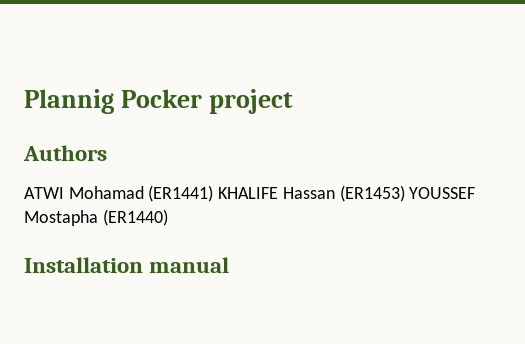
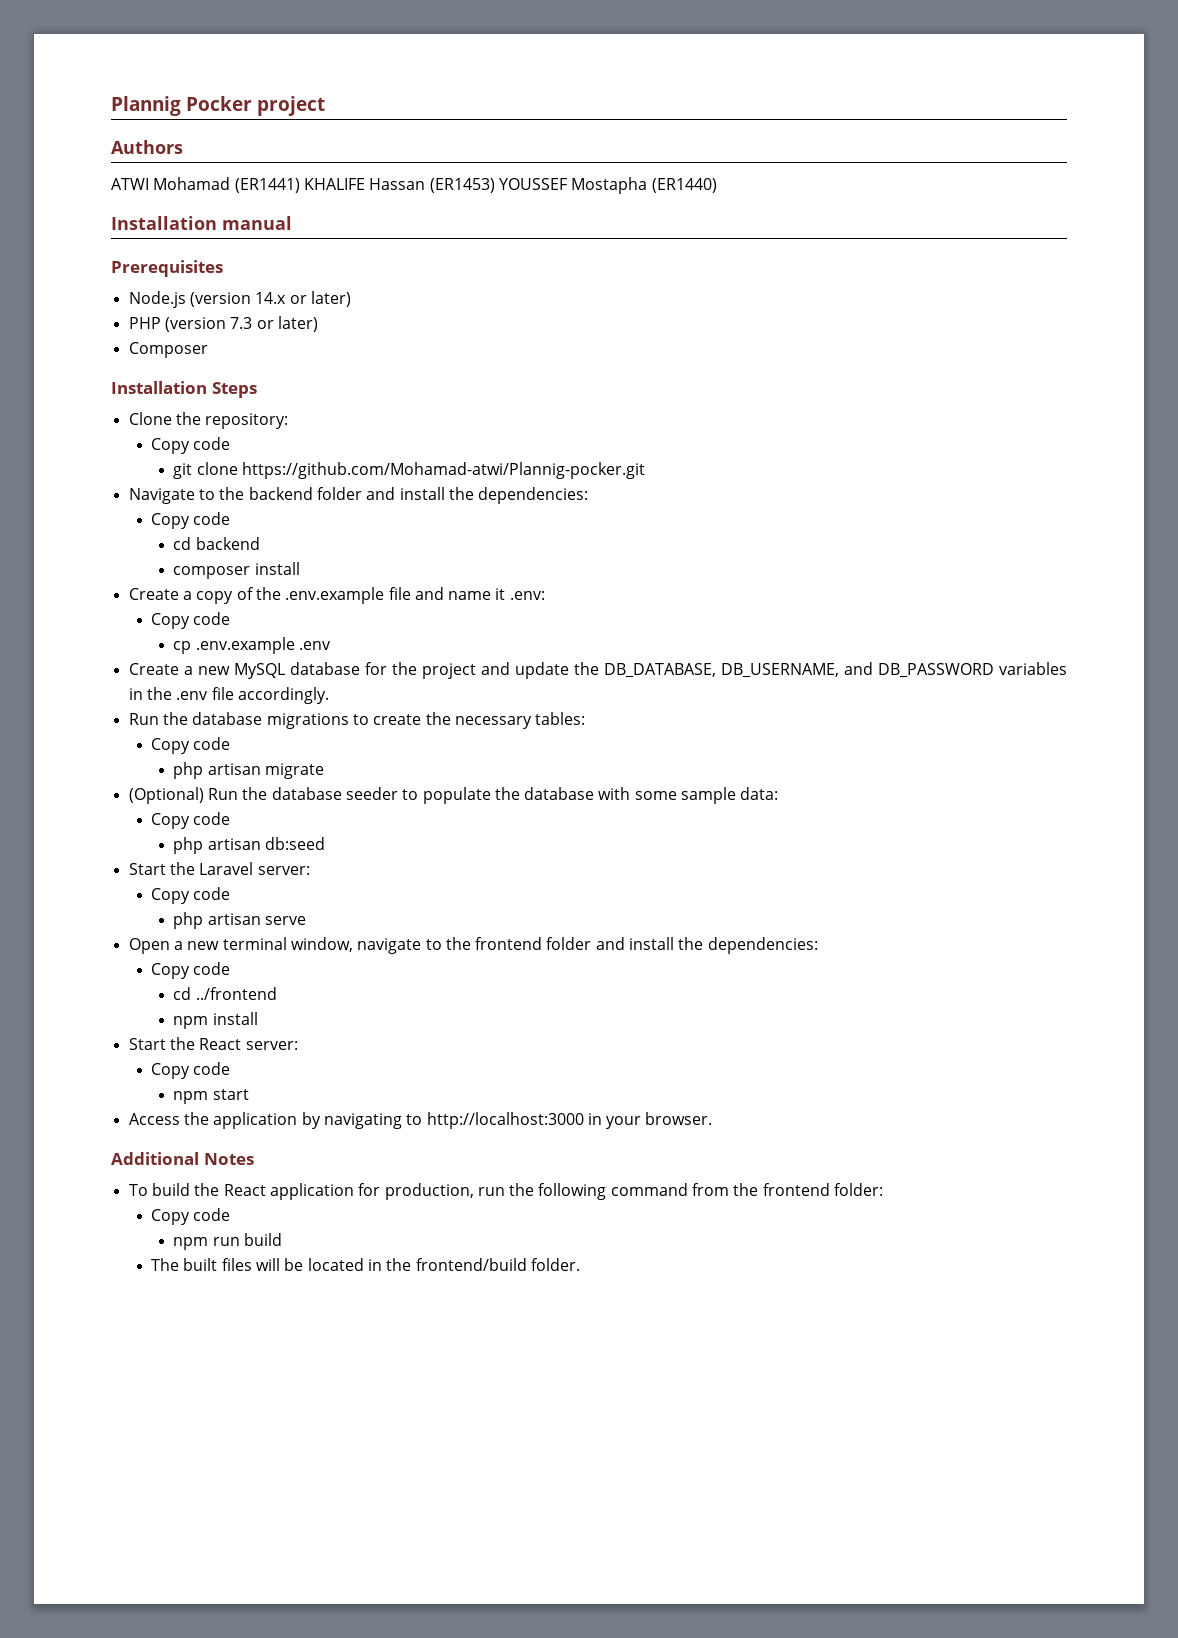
+ Prerequisites
+ Node.js (version 14.x or later)
+ PHP (version 7.3 or later)
+ Composer
+ Installation Steps
+ Clone the repository:
+ Copy code
+ git clone https://github.com/Mohamad-atwi/Plannig-pocker.git
+ Navigate to the backend folder and install the dependencies:
+ Copy code
+ cd backend
+ composer install
+ Create a copy of the .env.example file and name it .env:
+ Copy code
+ cp .env.example .env
+ Create a new MySQL database for the project and update the DB_DATABASE, DB_USERNAME, and DB_PASSWORD variables in the .env file accordingly.
+ Run the database migrations to create the necessary tables:
+ Copy code
+ php artisan migrate
+ (Optional) Run the database seeder to populate the database with some sample data:
+ Copy code
+ php artisan db:seed
+ Start the Laravel server:
+ Copy code
+ php artisan serve
+ Open a new terminal window, navigate to the frontend folder and install the dependencies:
+ Copy code
+ cd ../frontend
+ npm install
+ Start the React server:
+ Copy code
+ npm start
+ Access the application by navigating to http://localhost:3000 in your browser.
+ Additional Notes
+ To build the React application for production, run the following command from the frontend folder:
+ Copy code
+ npm run build
+ The built files will be located in the frontend/build folder.

